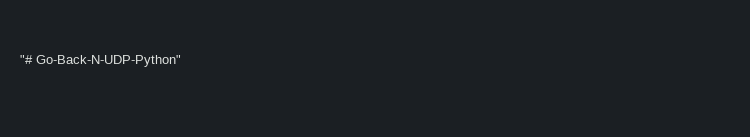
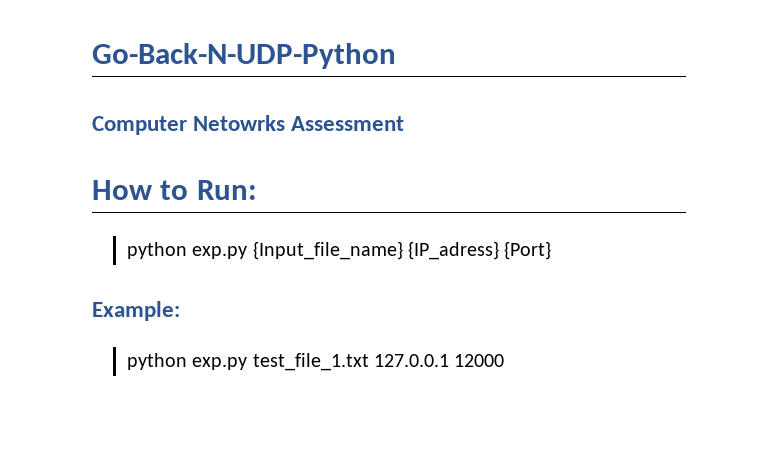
- "# Go-Back-N-UDP-Python"
+ Go-Back-N-UDP-Python
+ Computer Netowrks Assessment
+ How to Run:
+ python exp.py {Input_file_name} {IP_adress} {Port}
+ Example:
+ python exp.py test_file_1.txt 127.0.0.1 12000

